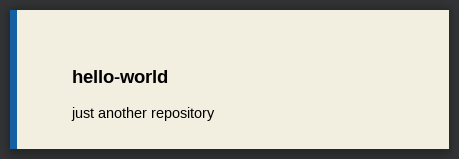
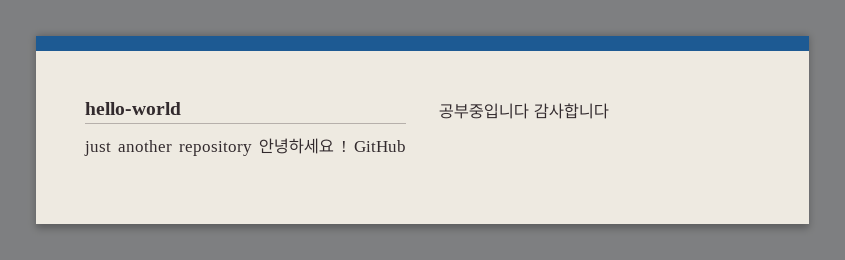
- just another repository
+ just another repository 안녕하세요 ! GitHub 공부중입니다 감사합니다

